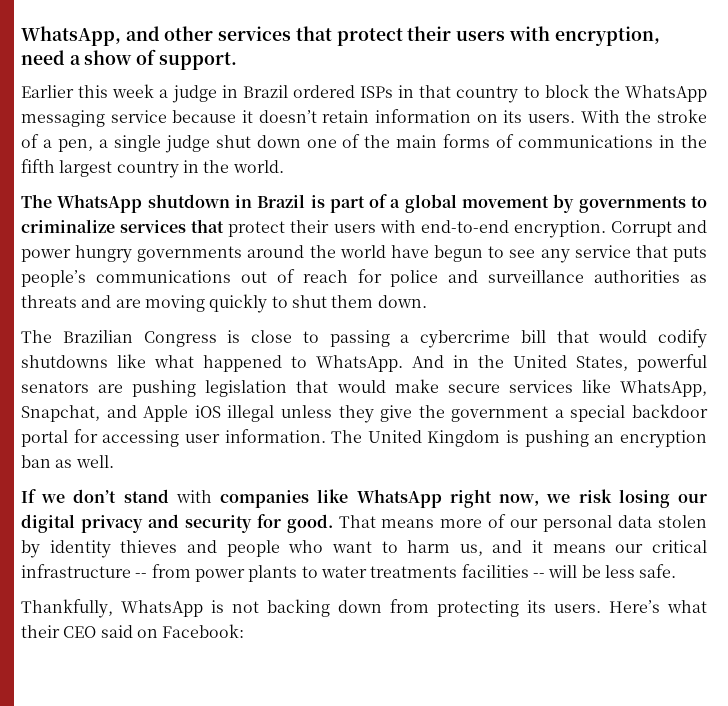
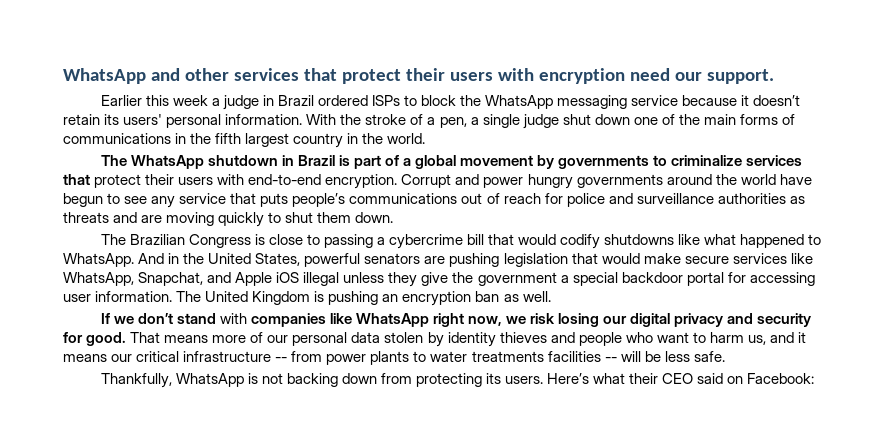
- WhatsApp, and other services that protect their users with encryption, need a show of support.
+ WhatsApp and other services that protect their users with encryption need our support.
- Earlier this week a judge in Brazil ordered ISPs in that country to block the WhatsApp messaging service because it doesn’t retain information on its users.
+ Earlier this week a judge in Brazil ordered ISPs to block the WhatsApp messaging service because it doesn’t retain its users' personal information.

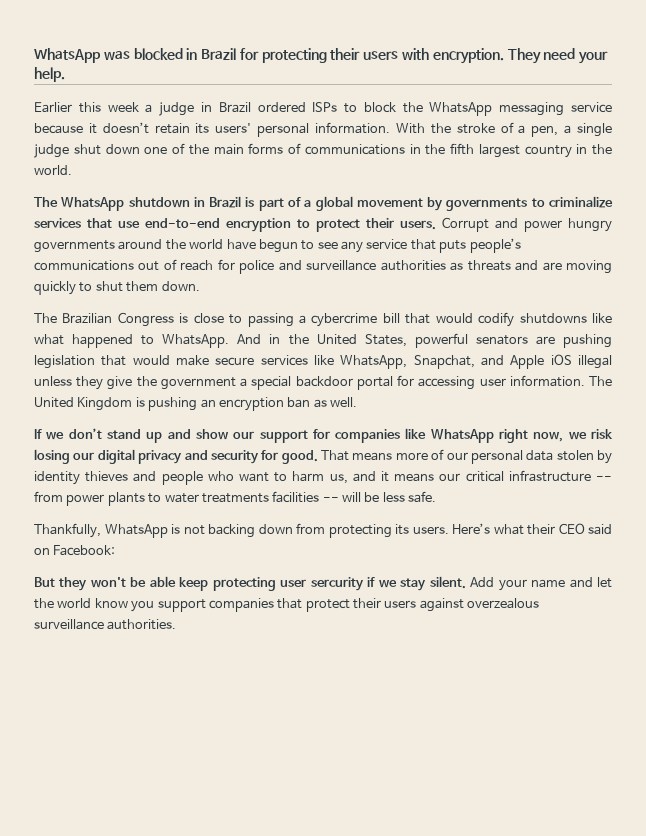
- WhatsApp and other services that protect their users with encryption need our support.
+ WhatsApp was blocked in Brazil for protecting their users with encryption. They need your help.
- The WhatsApp shutdown in Brazil is part of a global movement by governments to criminalize services that protect their users with end-to-end encryption.
+ The WhatsApp shutdown in Brazil is part of a global movement by governments to criminalize services that use end-to-end encryption to protect their users.
- If we don’t stand with companies like WhatsApp right now, we risk losing our digital privacy and security for good.
+ If we don’t stand up and show our support for companies like WhatsApp right now, we risk losing our digital privacy and security for good.
+ But they won't be able keep protecting user sercurity if we stay silent. Add your name and let the world know you support companies that protect their users against overzealous surveillance authorities.

